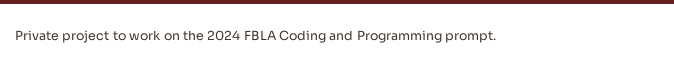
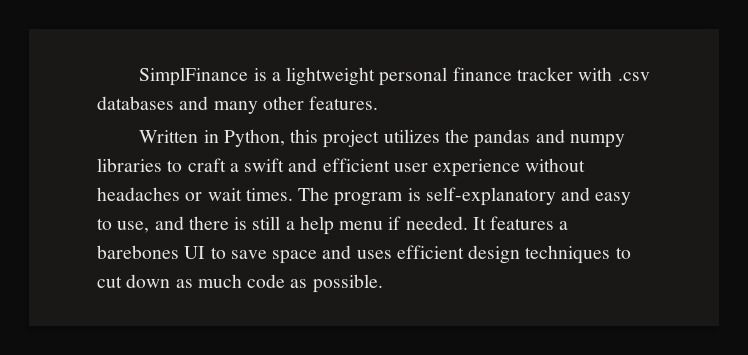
- Private project to work on the 2024 FBLA Coding and Programming prompt.
+ SimplFinance is a lightweight personal finance tracker with .csv databases and many other features.
+ Written in Python, this project utilizes the pandas and numpy libraries to craft a swift and efficient user experience without headaches or wait times. The program is self-explanatory and easy to use, and there is still a help menu if needed. It features a barebones UI to save space and uses efficient design techniques to cut down as much code as possible.

